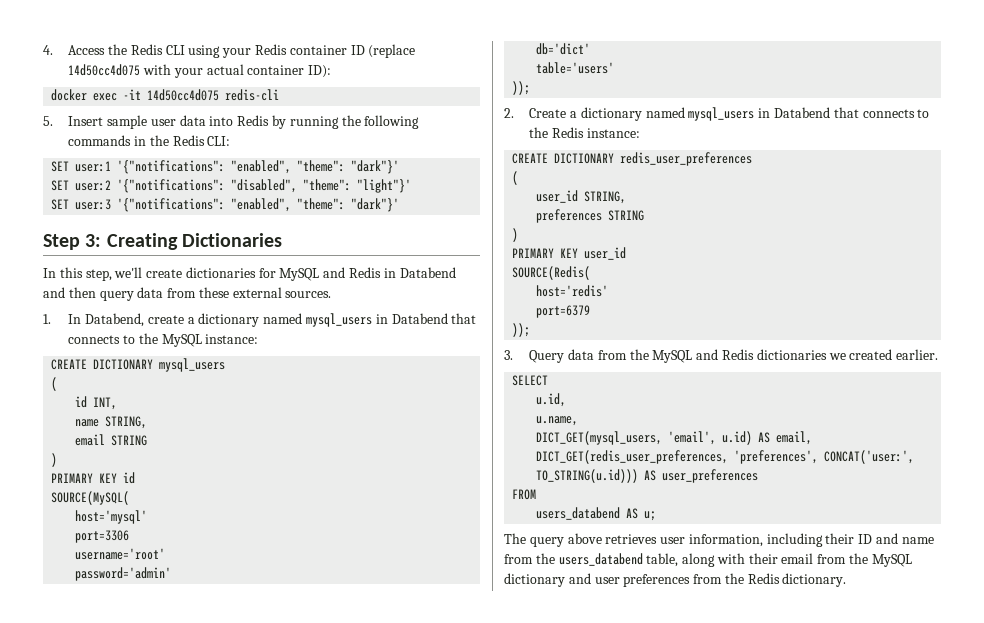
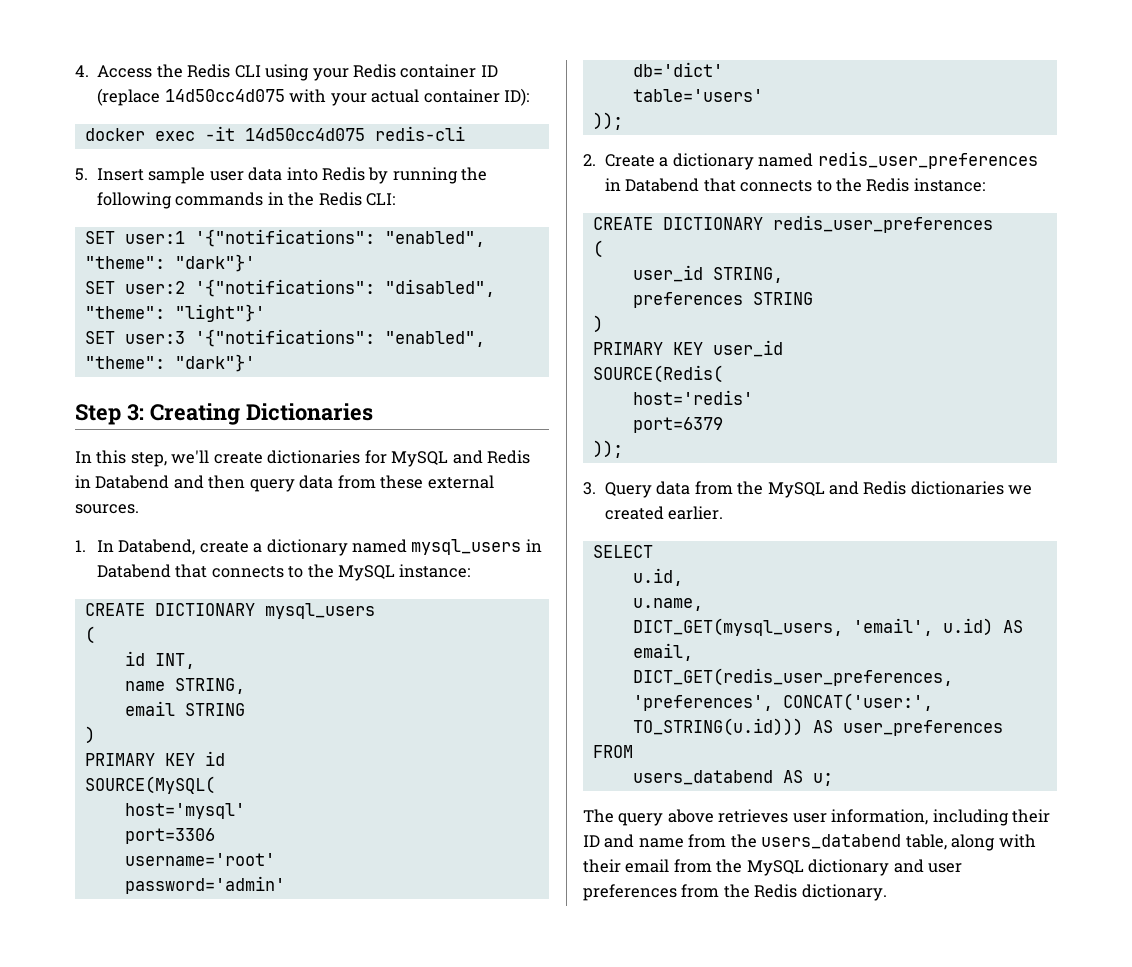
- 2. Create a dictionary named mysql_users in Databend that connects to the Redis instance:
+ 2. Create a dictionary named redis_user_preferences in Databend that connects to the Redis instance:

